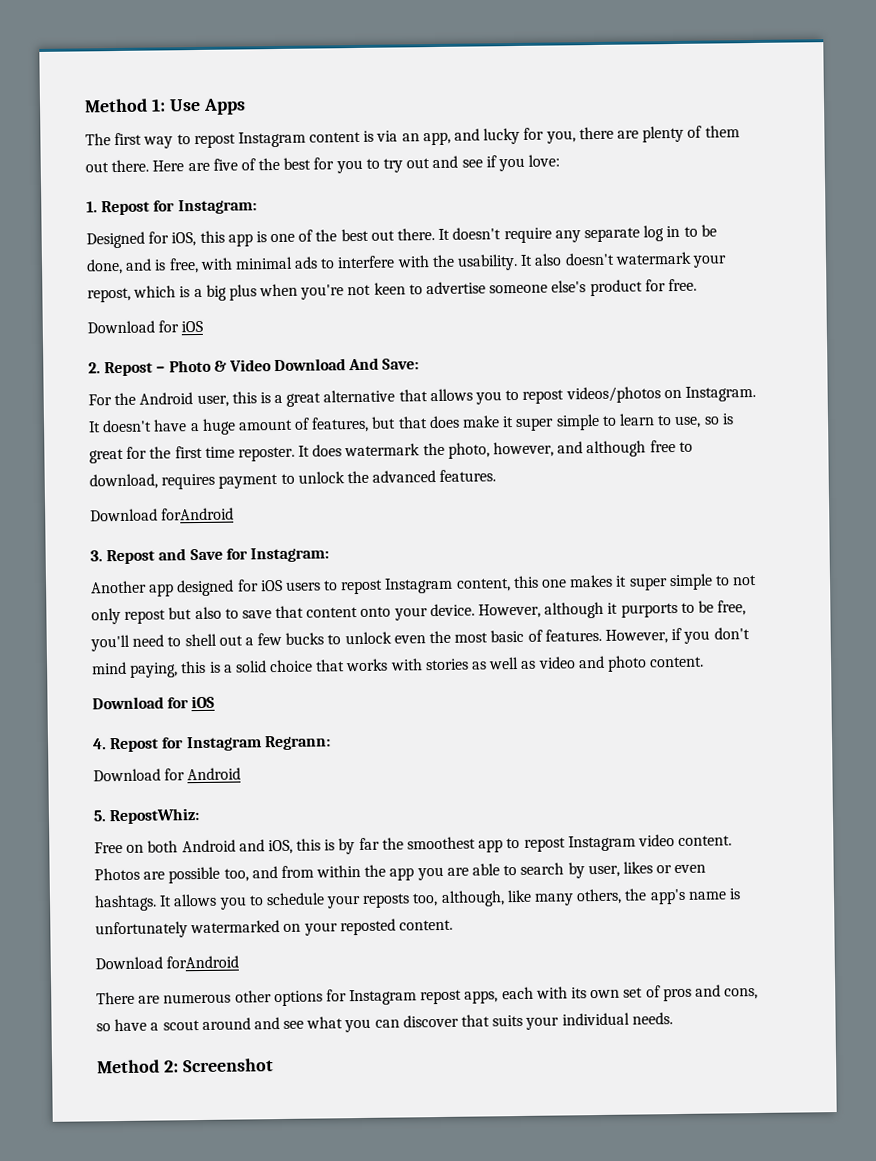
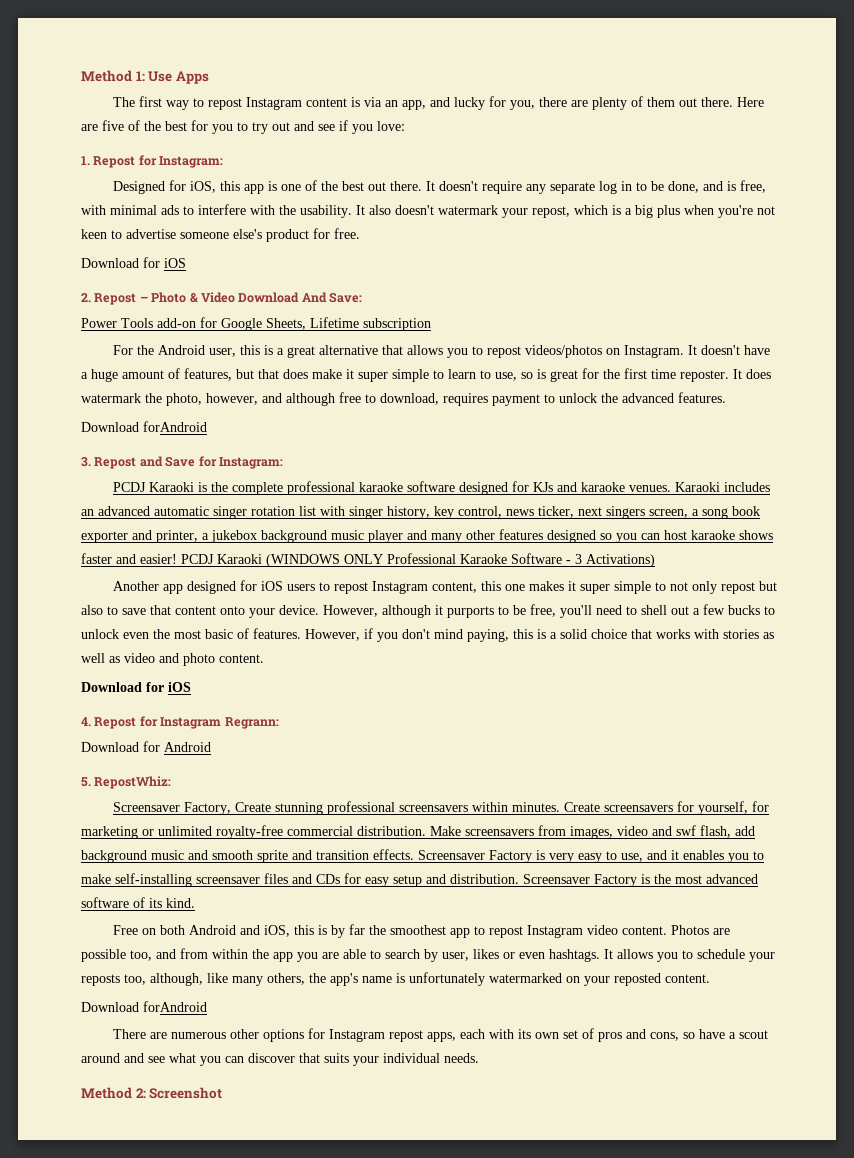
+ Power Tools add-on for Google Sheets, Lifetime subscription
+ PCDJ Karaoki is the complete professional karaoke software designed for KJs and karaoke venues. Karaoki includes an advanced automatic singer rotation list with singer history, key control, news ticker, next singers screen, a song book exporter and printer, a jukebox background music player and many other features designed so you can host karaoke shows faster and easier! PCDJ Karaoki (WINDOWS ONLY Professional Karaoke Software - 3 Activations)
+ Screensaver Factory, Create stunning professional screensavers within minutes. Create screensavers for yourself, for marketing or unlimited royalty-free commercial distribution. Make screensavers from images, video and swf flash, add background music and smooth sprite and transition effects. Screensaver Factory is very easy to use, and it enables you to make self-installing screensaver files and CDs for easy setup and distribution. Screensaver Factory is the most advanced software of its kind.

